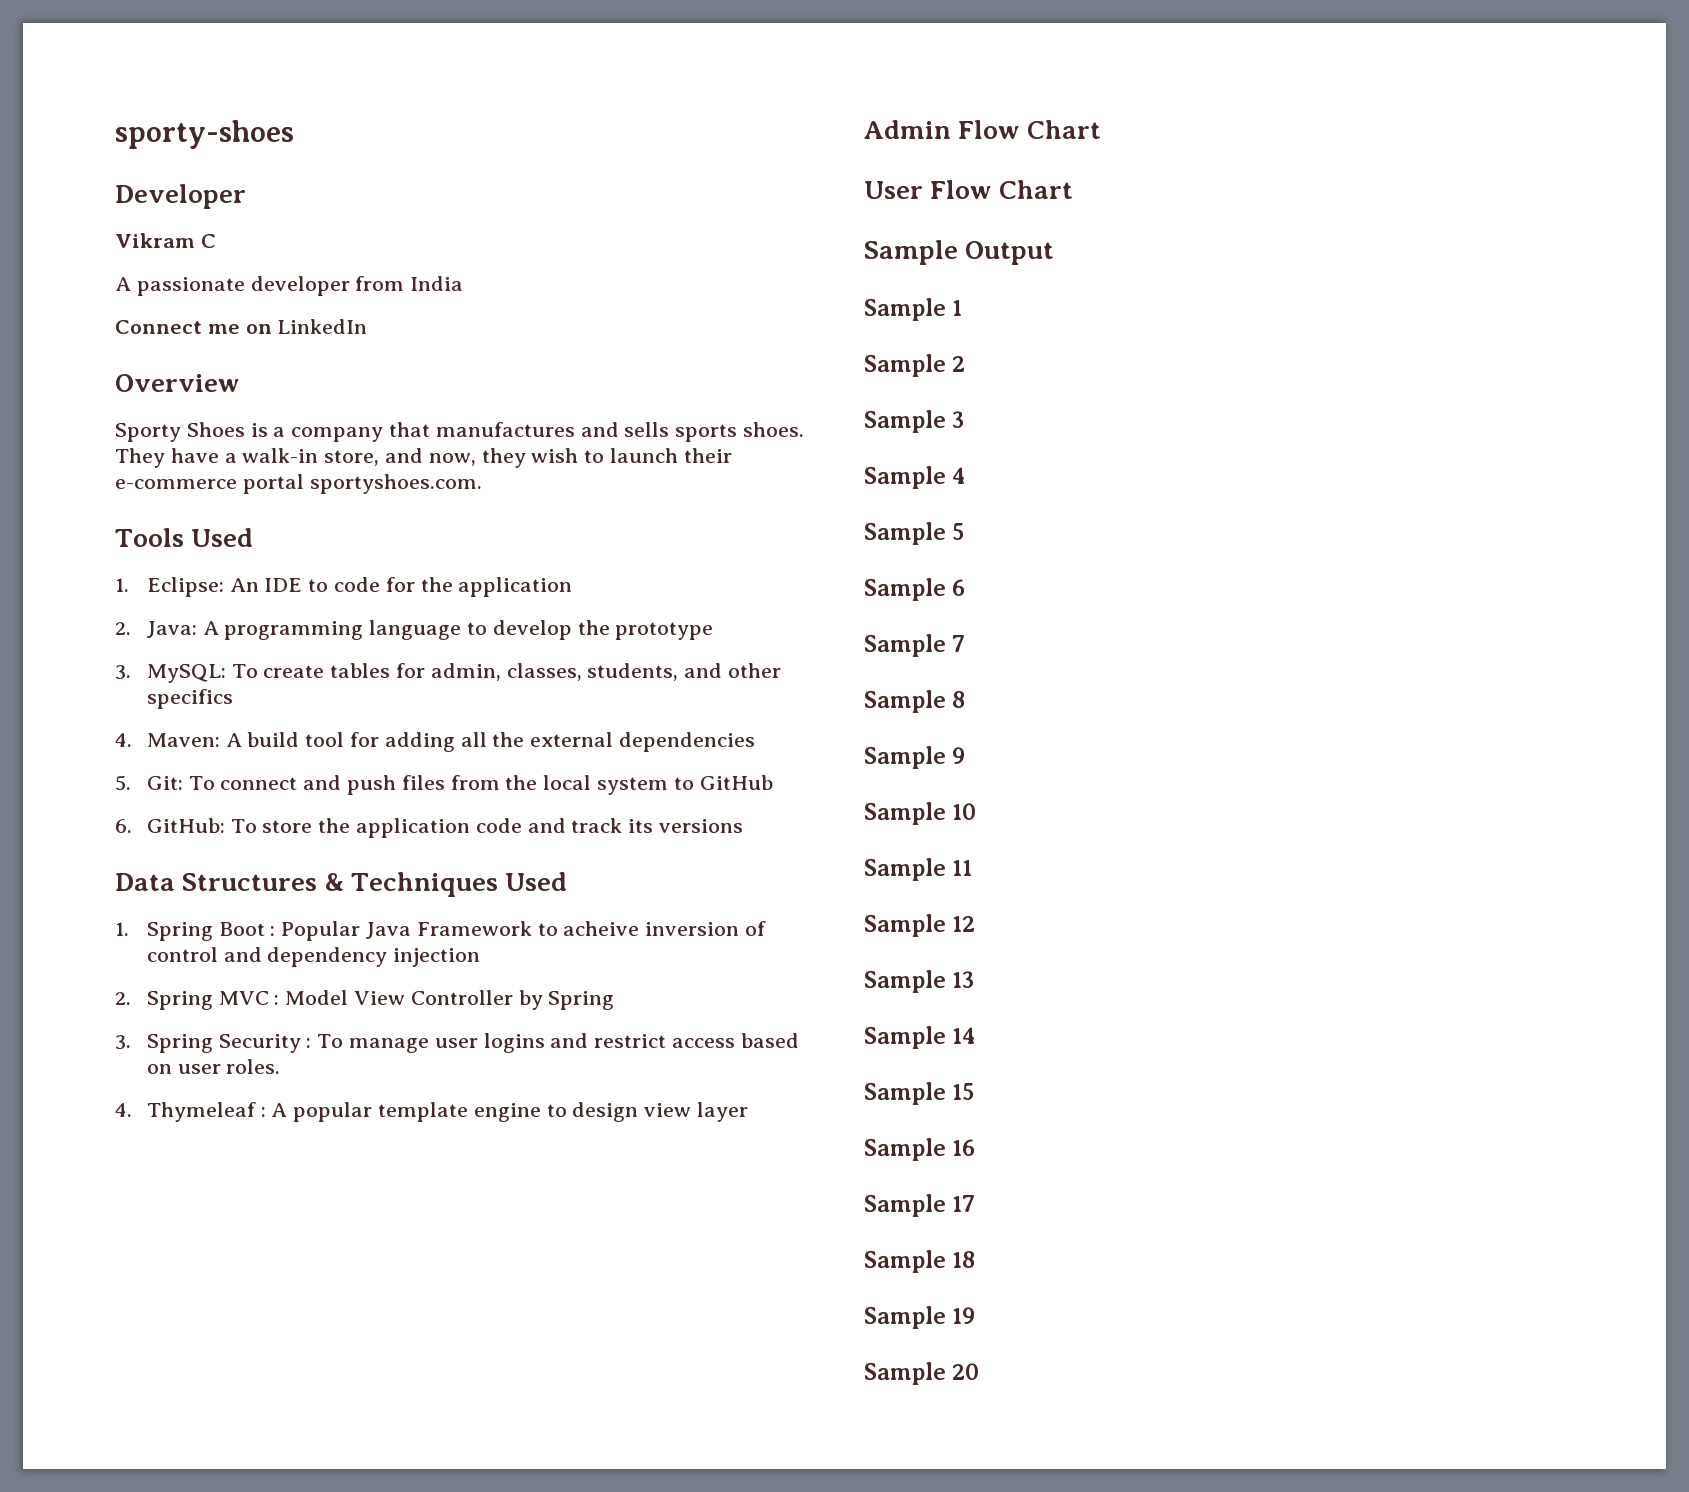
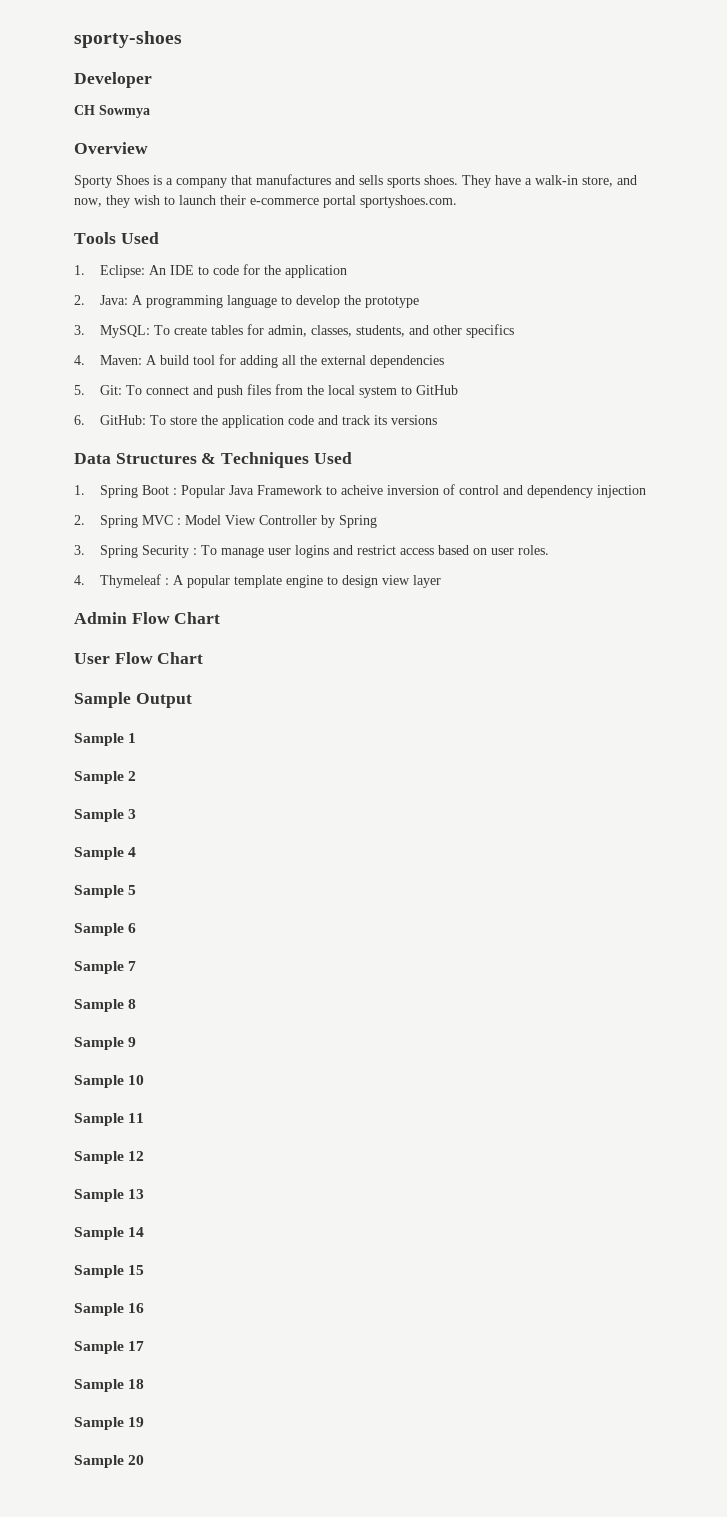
- Vikram C
- A passionate developer from India
- Connect me on LinkedIn
+ CH Sowmya

